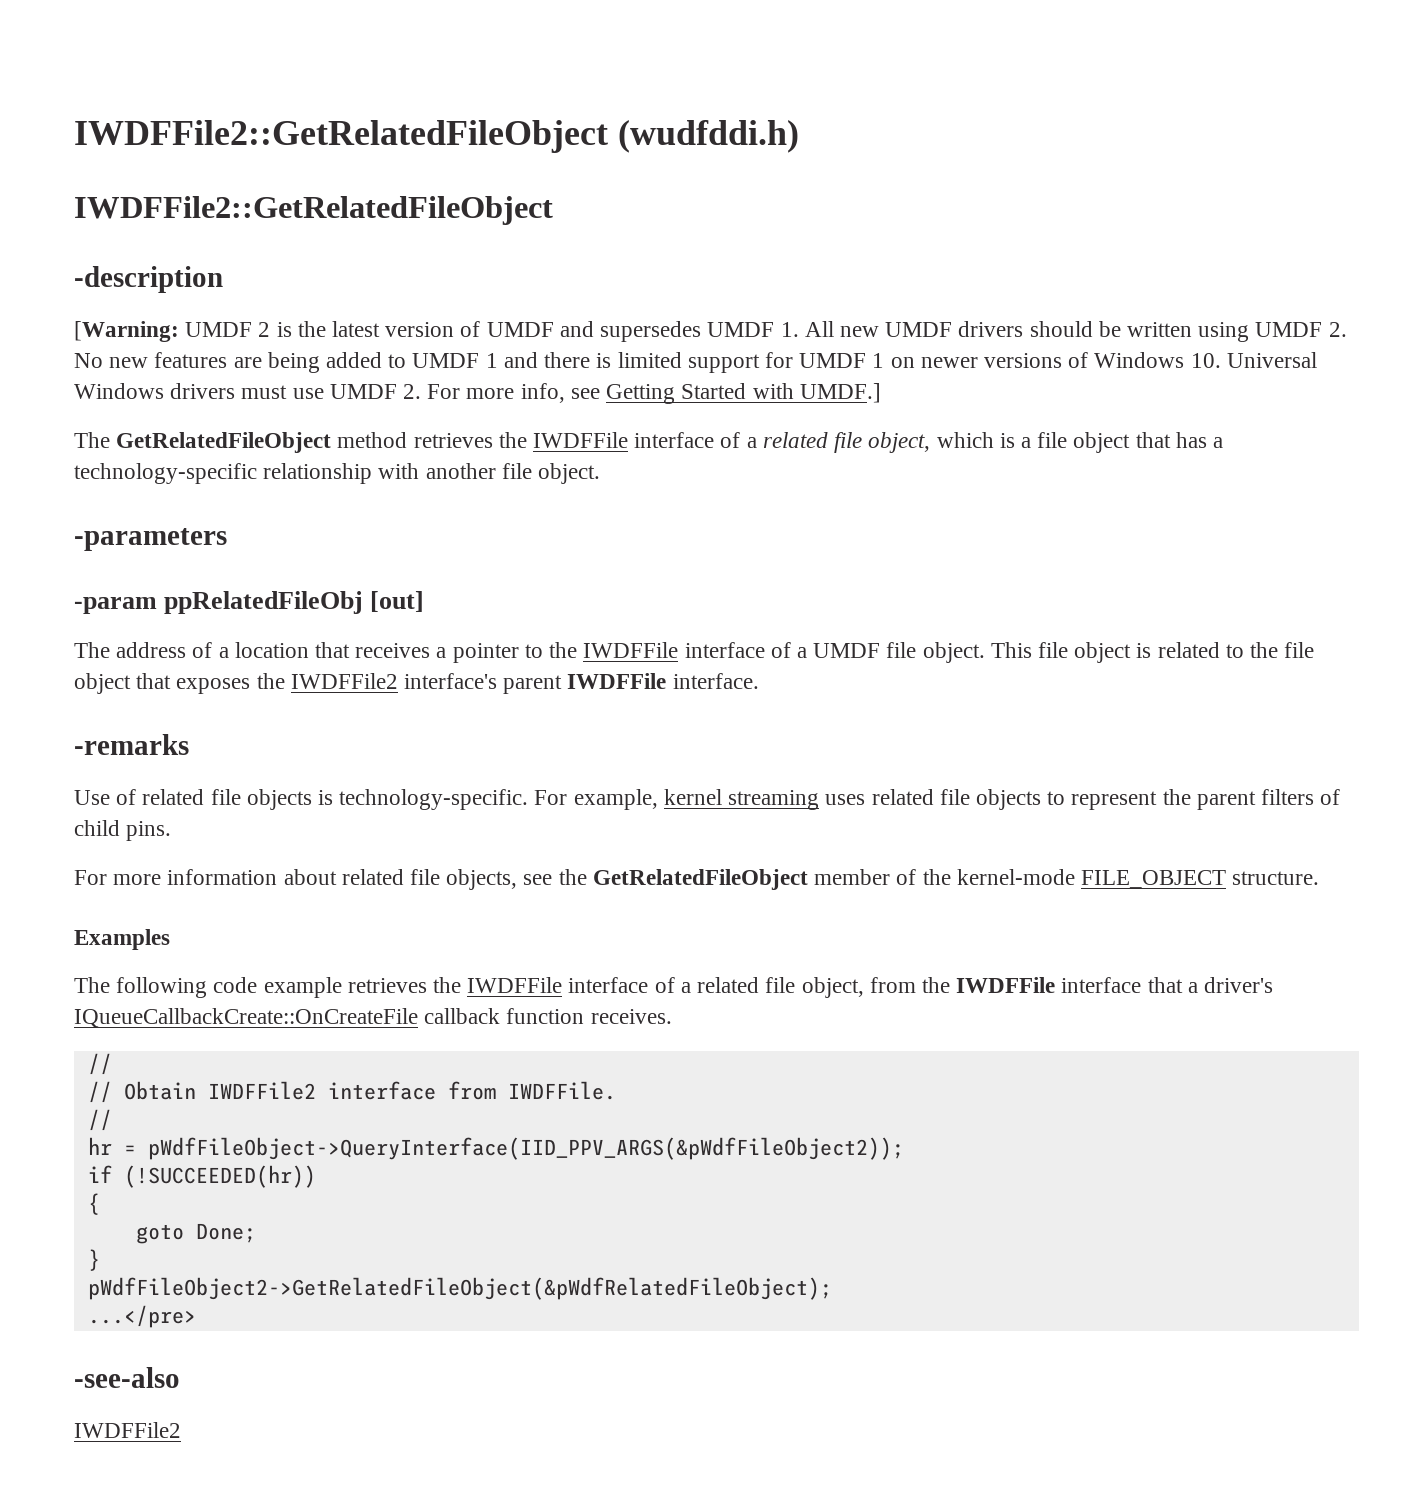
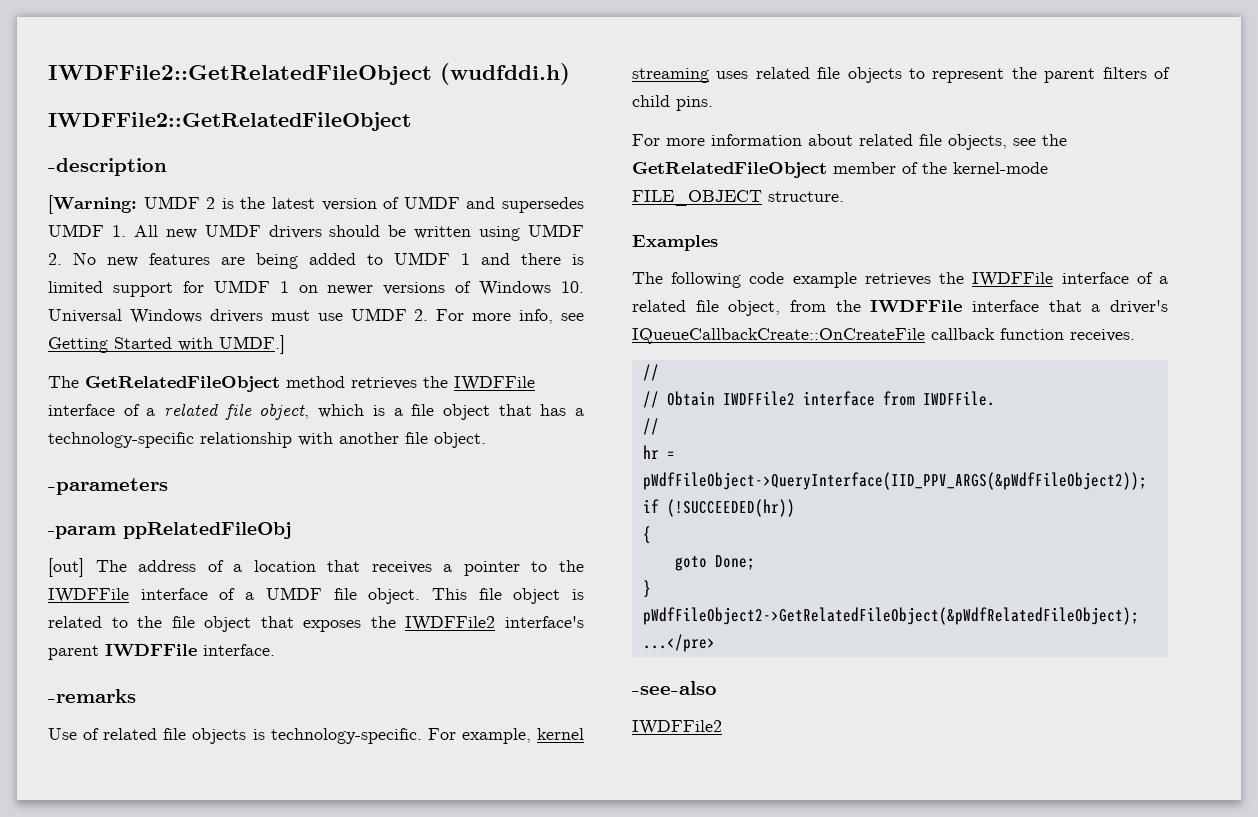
- -param ppRelatedFileObj [out]
- The address of a location that receives a pointer to the IWDFFile interface of a UMDF file object.
+ -param ppRelatedFileObj
+ [out] The address of a location that receives a pointer to the IWDFFile interface of a UMDF file object.

